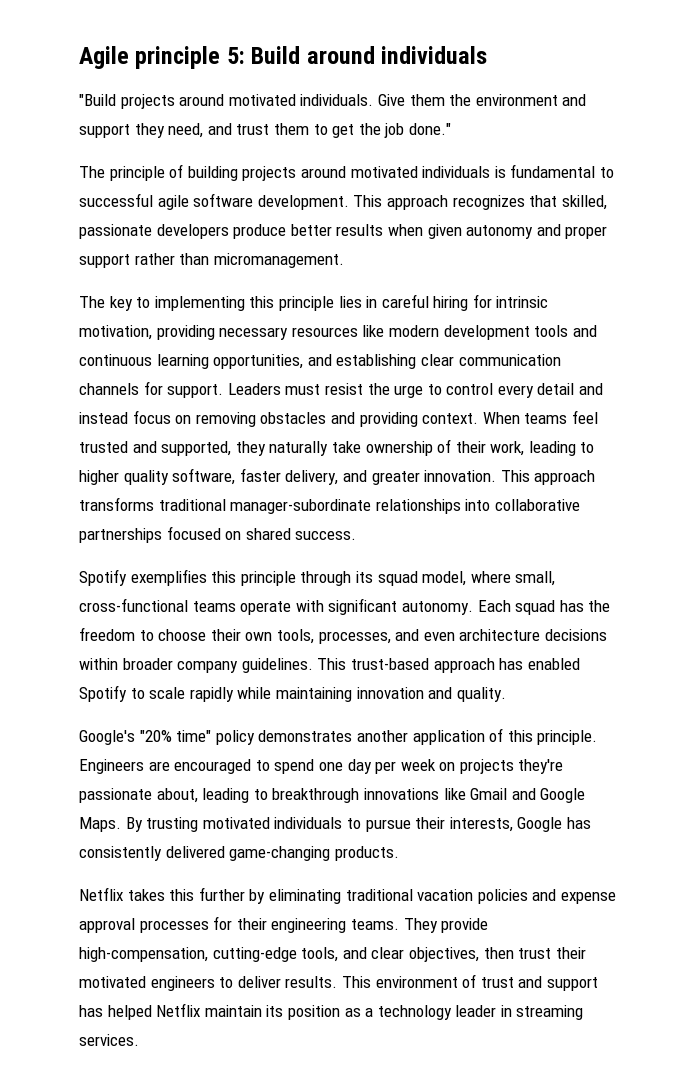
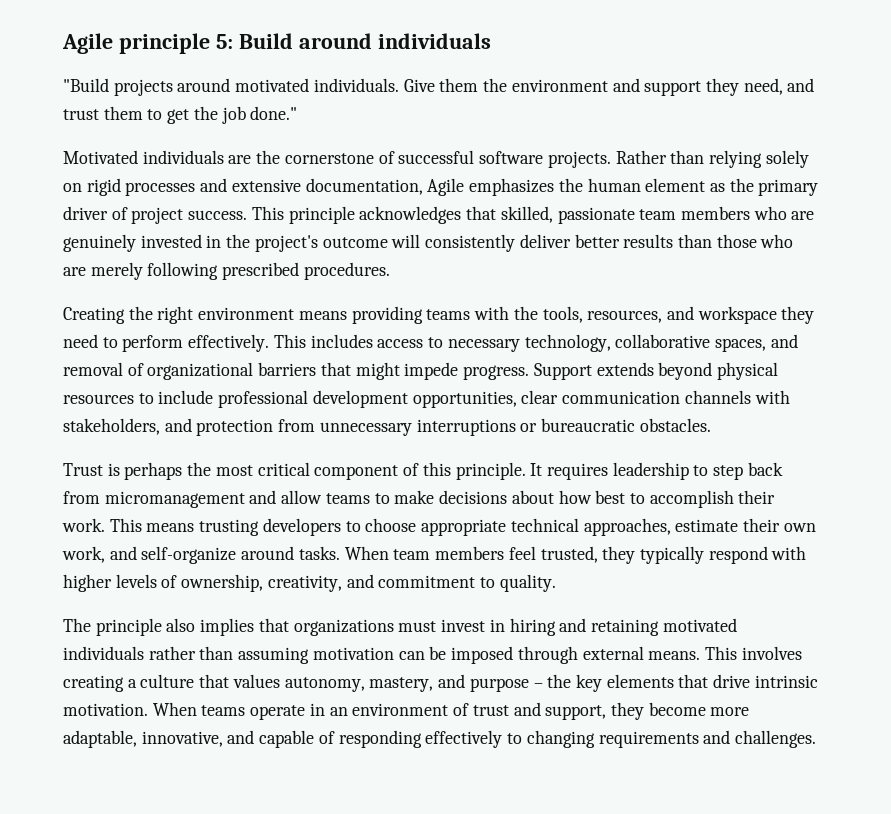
- The principle of building projects around motivated individuals is fundamental to successful agile software development. This approach recognizes that skilled, passionate developers produce better results when given autonomy and proper support rather than micromanagement.
- The key to implementing this principle lies in careful hiring for intrinsic motivation, providing necessary resources like modern development tools and continuous learning opportunities, and establishing clear communication channels for support. Leaders must resist the urge to control every detail and instead focus on removing obstacles and providing context. When teams feel trusted and supported, they naturally take ownership of their work, leading to higher quality software, faster delivery, and greater innovation. This approach transforms traditional manager-subordinate relationships into collaborative partnerships focused on shared success.
- Spotify exemplifies this principle through its squad model, where small, cross-functional teams operate with significant autonomy. Each squad has the freedom to choose their own tools, processes, and even architecture decisions within broader company guidelines. This trust-based approach has enabled Spotify to scale rapidly while maintaining innovation and quality.
- Google's "20% time" policy demonstrates another application of this principle. Engineers are encouraged to spend one day per week on projects they're passionate about, leading to breakthrough innovations like Gmail and Google Maps. By trusting motivated individuals to pursue their interests, Google has consistently delivered game-changing products.
- Netflix takes this further by eliminating traditional vacation policies and expense approval processes for their engineering teams. They provide high-compensation, cutting-edge tools, and clear objectives, then trust their motivated engineers to deliver results. This environment of trust and support has helped Netflix maintain its position as a technology leader in streaming services.
+ Motivated individuals are the cornerstone of successful software projects. Rather than relying solely on rigid processes and extensive documentation, Agile emphasizes the human element as the primary driver of project success. This principle acknowledges that skilled, passionate team members who are genuinely invested in the project's outcome will consistently deliver better results than those who are merely following prescribed procedures.
+ Creating the right environment means providing teams with the tools, resources, and workspace they need to perform effectively. This includes access to necessary technology, collaborative spaces, and removal of organizational barriers that might impede progress. Support extends beyond physical resources to include professional development opportunities, clear communication channels with stakeholders, and protection from unnecessary interruptions or bureaucratic obstacles.
+ Trust is perhaps the most critical component of this principle. It requires leadership to step back from micromanagement and allow teams to make decisions about how best to accomplish their work. This means trusting developers to choose appropriate technical approaches, estimate their own work, and self-organize around tasks. When team members feel trusted, they typically respond with higher levels of ownership, creativity, and commitment to quality.
+ The principle also implies that organizations must invest in hiring and retaining motivated individuals rather than assuming motivation can be imposed through external means. This involves creating a culture that values autonomy, mastery, and purpose – the key elements that drive intrinsic motivation. When teams operate in an environment of trust and support, they become more adaptable, innovative, and capable of responding effectively to changing requirements and challenges.

